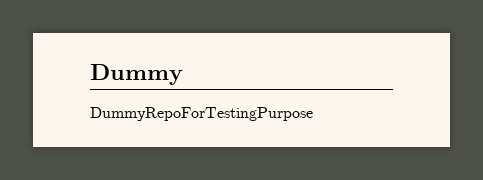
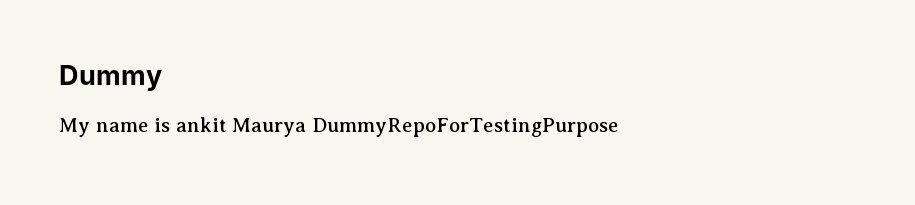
- DummyRepoForTestingPurpose
+ My name is ankit Maurya DummyRepoForTestingPurpose

